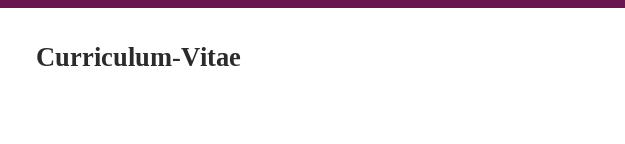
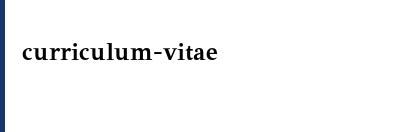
- Curriculum-Vitae
+ curriculum-vitae

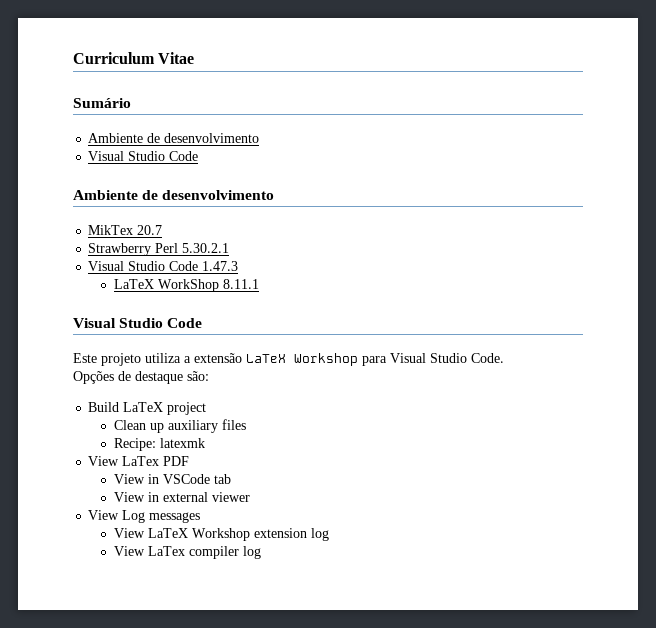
- curriculum-vitae
+ Curriculum Vitae
+ Sumário
+ Ambiente de desenvolvimento
+ Visual Studio Code
+ Ambiente de desenvolvimento
+ MikTex 20.7
+ Strawberry Perl 5.30.2.1
+ Visual Studio Code 1.47.3
+ LaTeX WorkShop 8.11.1
+ Visual Studio Code
+ Este projeto utiliza a extensão LaTeX Workshop para Visual Studio Code.
+ Opções de destaque são:
+ Build LaTeX project
+ Clean up auxiliary files
+ Recipe: latexmk
+ View LaTex PDF
+ View in VSCode tab
+ View in external viewer
+ View Log messages
+ View LaTeX Workshop extension log
+ View LaTex compiler log

